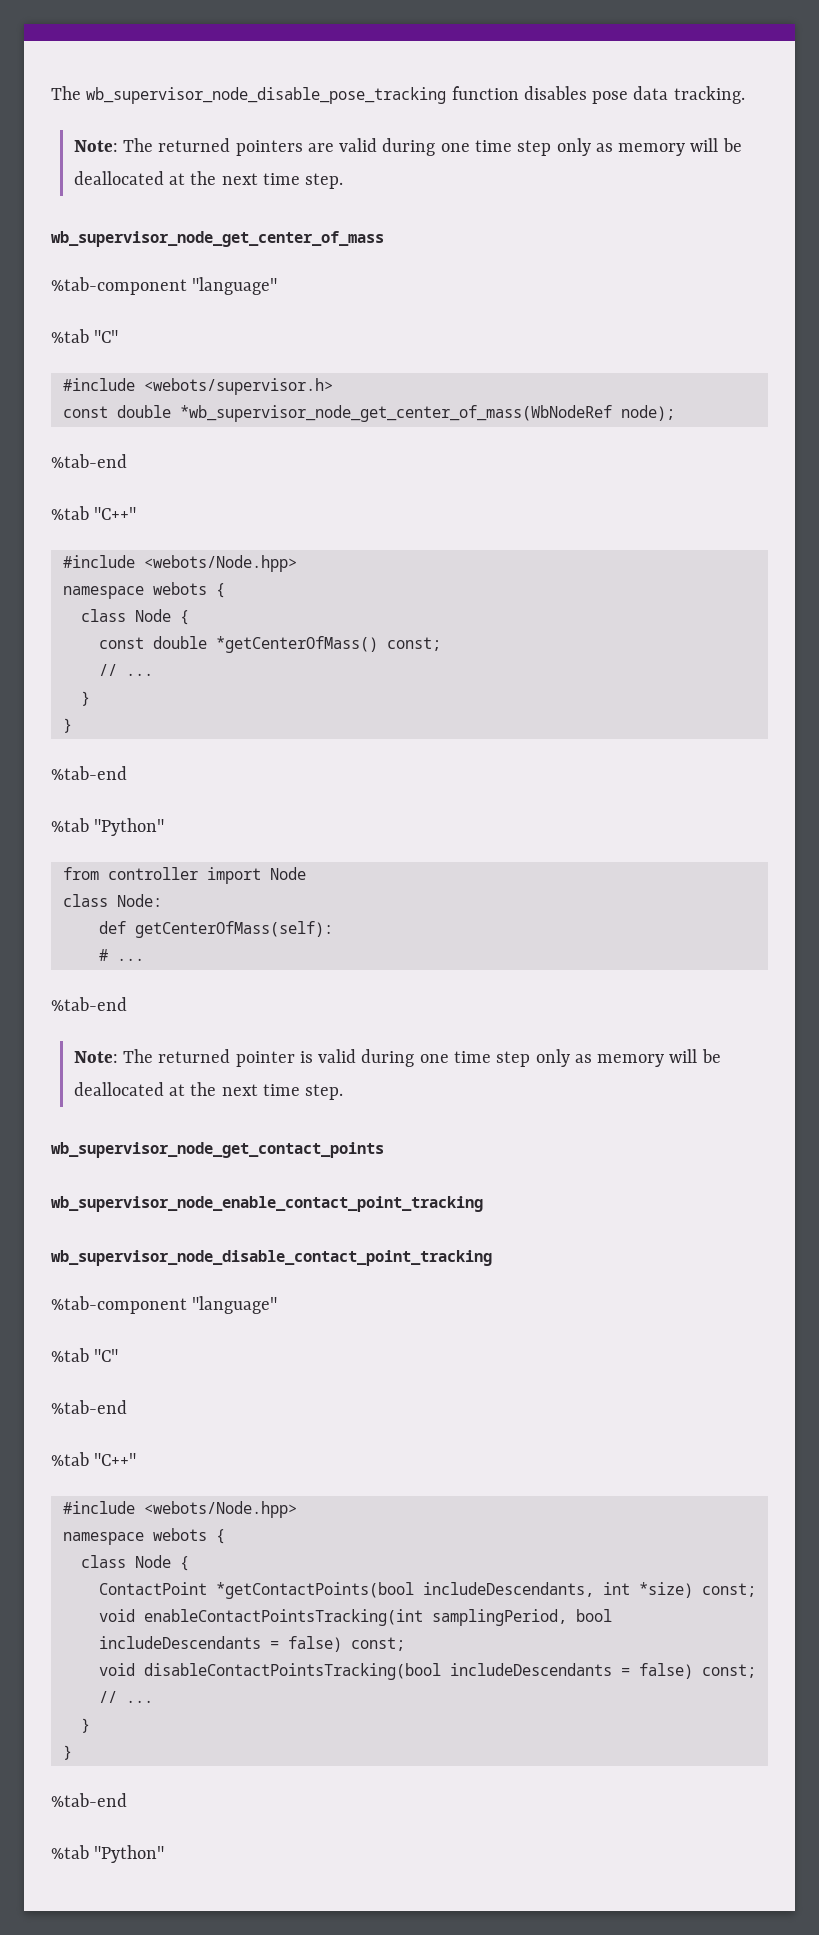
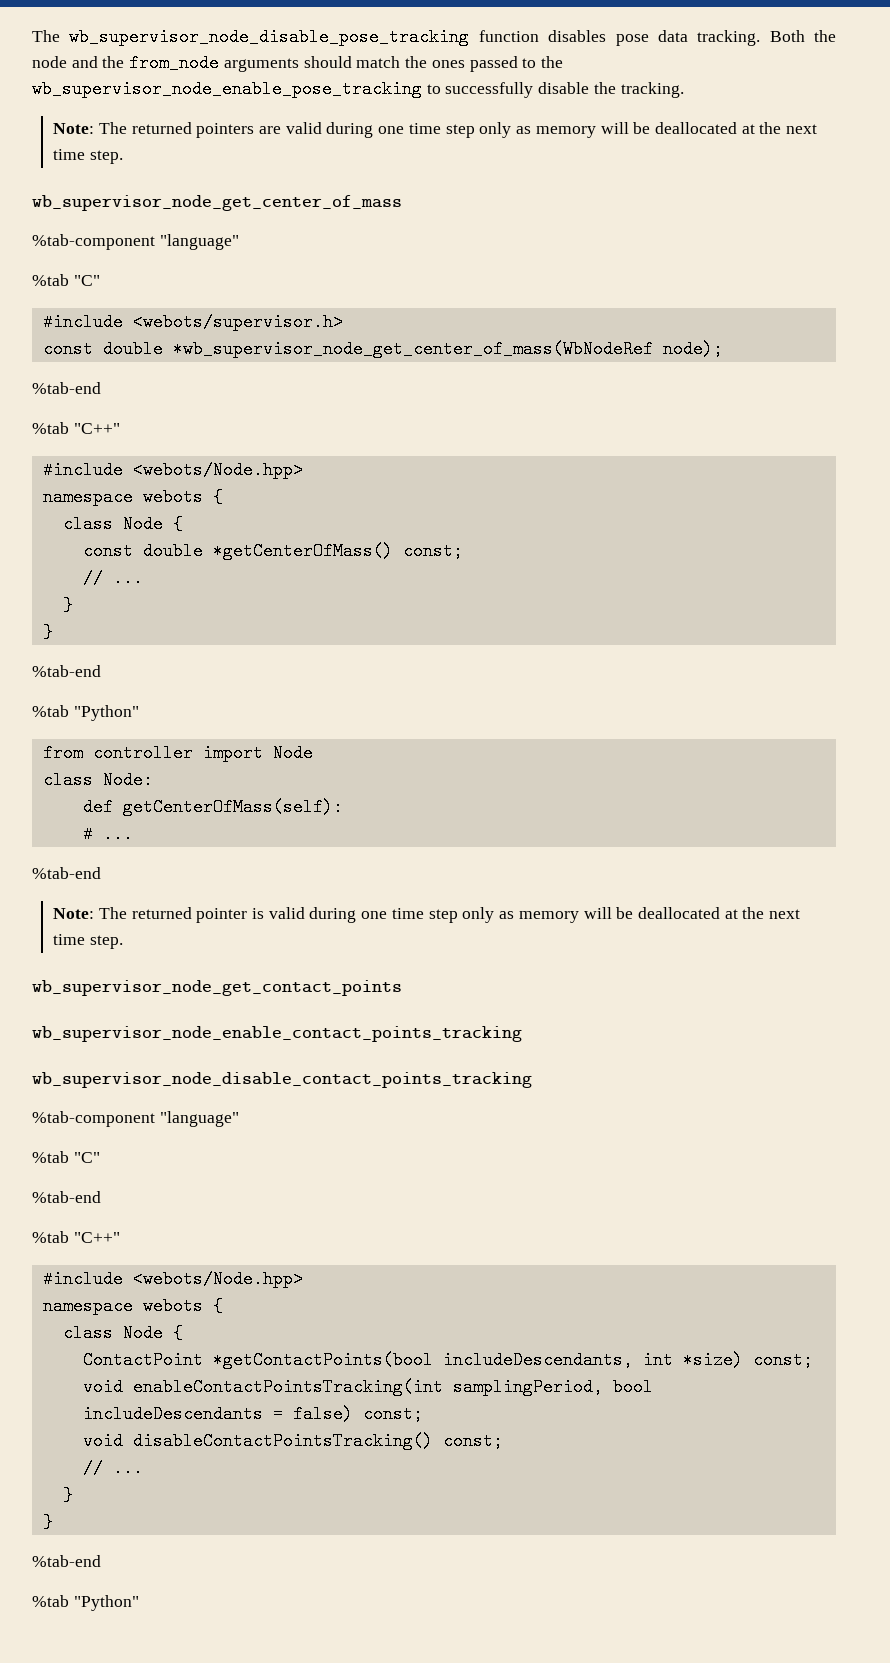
+ Both the node and the from_node arguments should match the ones passed to the wb_supervisor_node_enable_pose_tracking to successfully disable the tracking.
- wb_supervisor_node_enable_contact_point_tracking
- wb_supervisor_node_disable_contact_point_tracking
+ wb_supervisor_node_enable_contact_points_tracking
+ wb_supervisor_node_disable_contact_points_tracking
- void disableContactPointsTracking(bool includeDescendants = false) const;
+ void disableContactPointsTracking() const;

